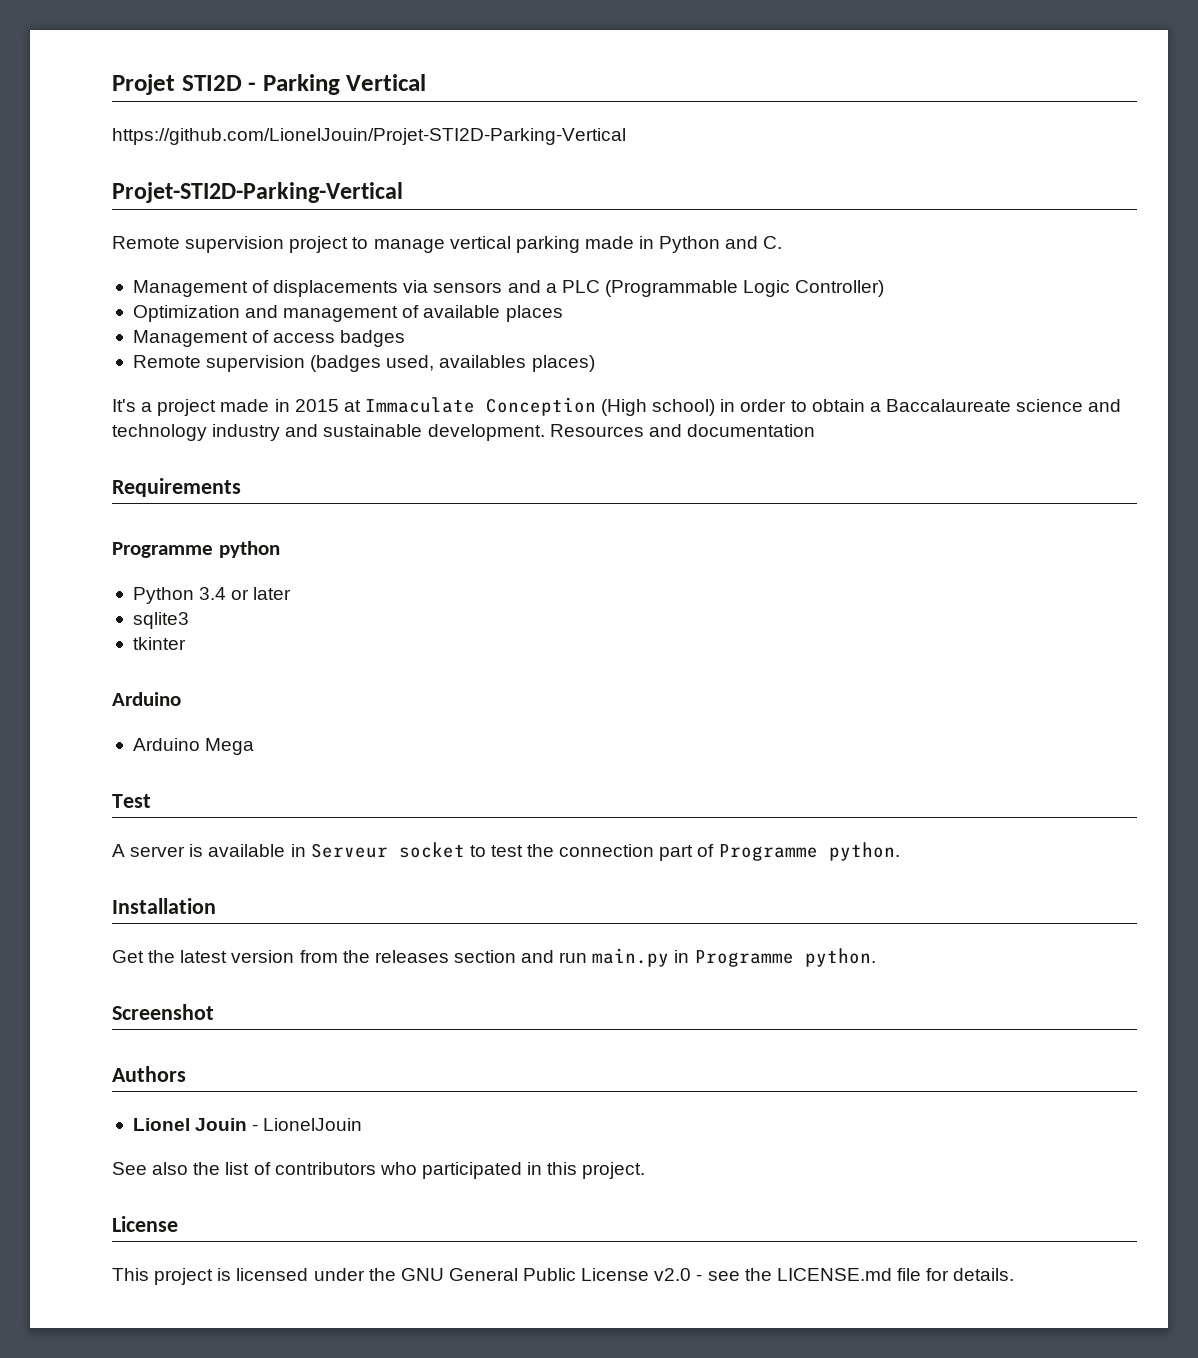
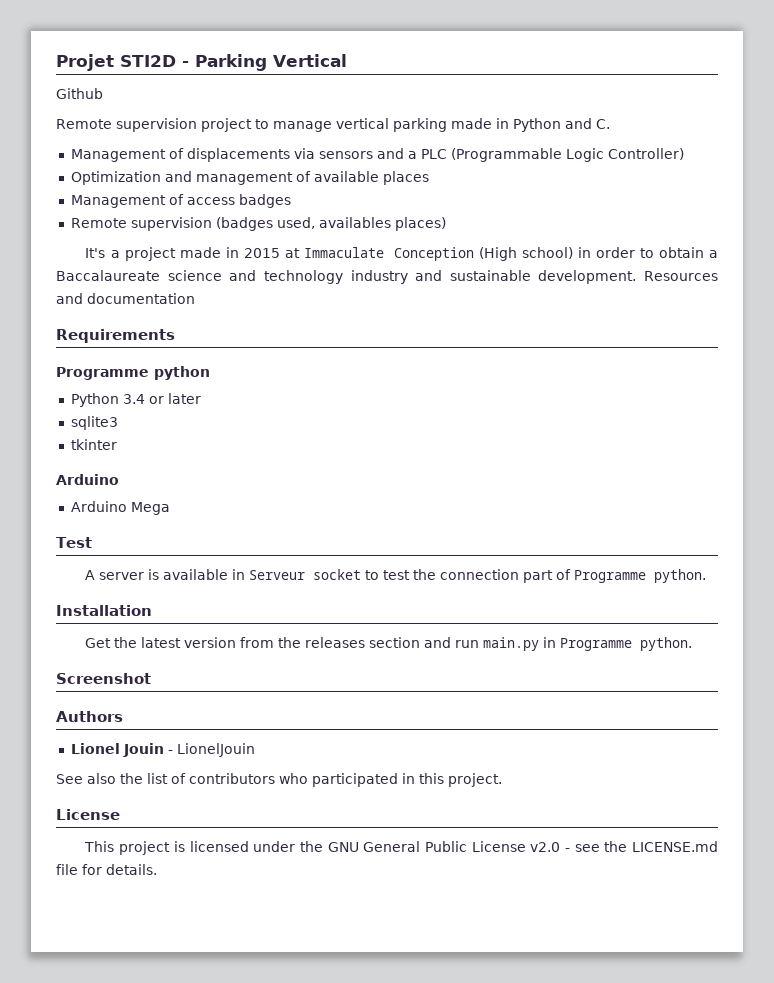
- https://github.com/LionelJouin/Projet-STI2D-Parking-Vertical
- Projet-STI2D-Parking-Vertical
+ Github

